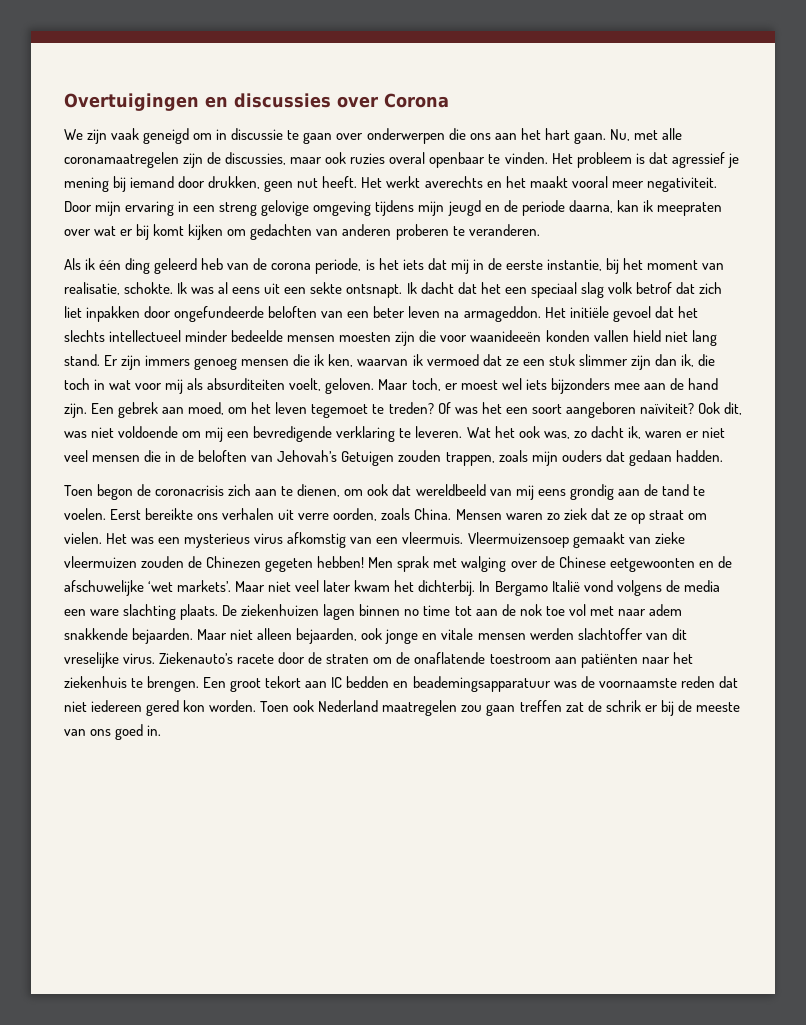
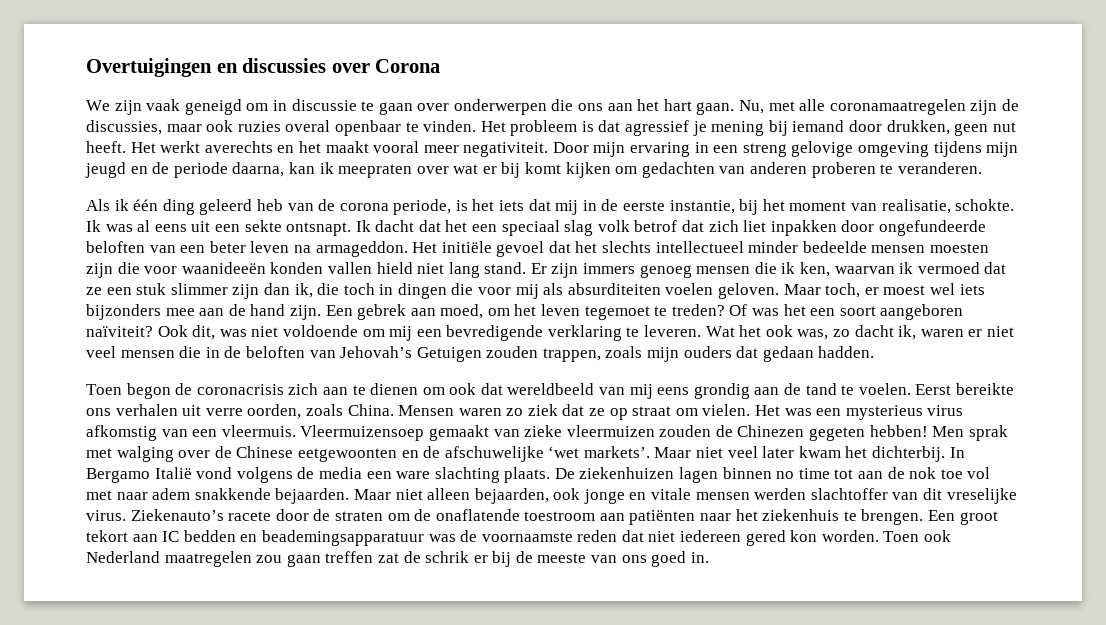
- Er zijn immers genoeg mensen die ik ken, waarvan ik vermoed dat ze een stuk slimmer zijn dan ik, die toch in wat voor mij als absurditeiten voelt, geloven.
+ Er zijn immers genoeg mensen die ik ken, waarvan ik vermoed dat ze een stuk slimmer zijn dan ik, die toch in dingen die voor mij als absurditeiten voelen geloven.
- Toen begon de coronacrisis zich aan te dienen, om ook dat wereldbeeld van mij eens grondig aan de tand te voelen.
+ Toen begon de coronacrisis zich aan te dienen om ook dat wereldbeeld van mij eens grondig aan de tand te voelen.

